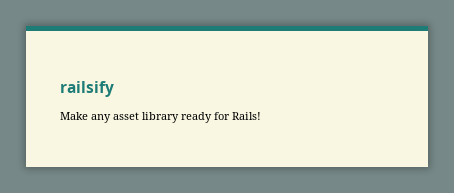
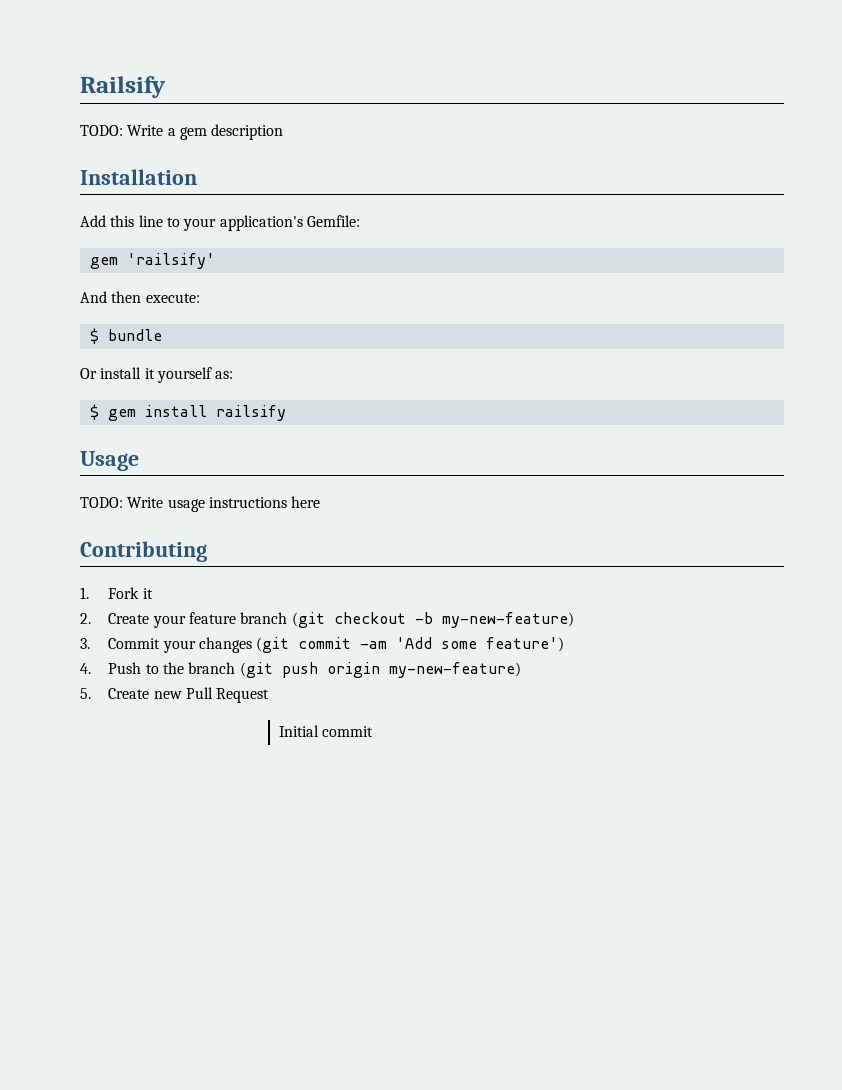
- railsify
- Make any asset library ready for Rails!
+ Railsify
+ TODO: Write a gem description
+ Installation
+ Add this line to your application's Gemfile:
+ gem 'railsify'
+ And then execute:
+ $ bundle
+ Or install it yourself as:
+ $ gem install railsify
+ Usage
+ TODO: Write usage instructions here
+ Contributing
+ 1. Fork it
+ 2. Create your feature branch (git checkout -b my-new-feature)
+ 3. Commit your changes (git commit -am 'Add some feature')
+ 4. Push to the branch (git push origin my-new-feature)
+ 5. Create new Pull Request
+ Initial commit

